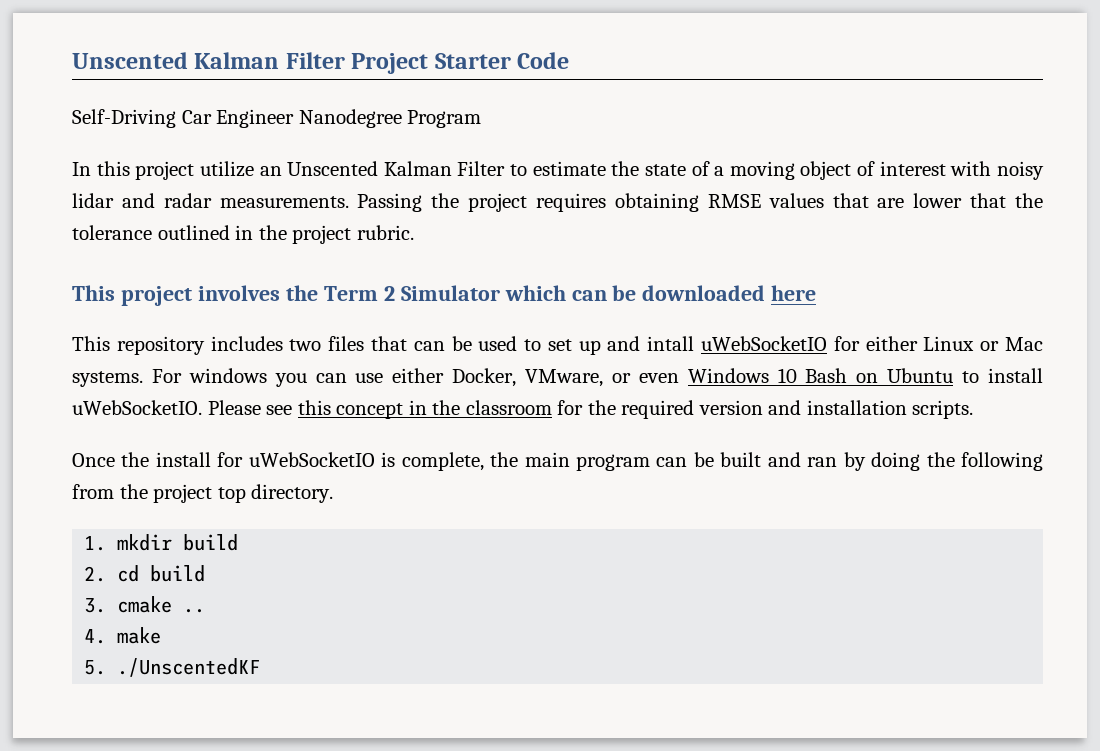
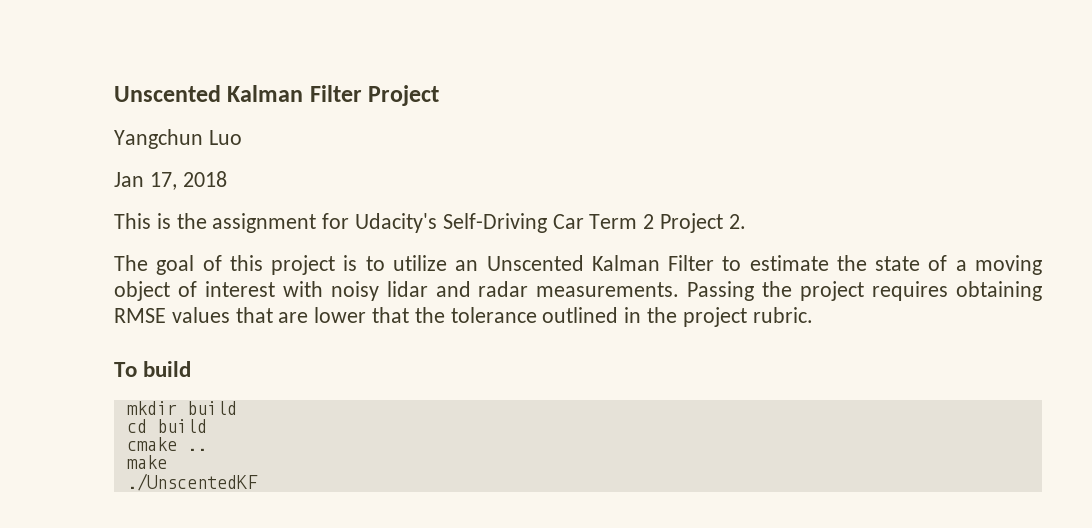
- Unscented Kalman Filter Project Starter Code
- Self-Driving Car Engineer Nanodegree Program
- In this project utilize an Unscented Kalman Filter to estimate the state of a moving object of interest with noisy lidar and radar measurements.
+ Unscented Kalman Filter Project
+ Yangchun Luo
+ Jan 17, 2018
+ This is the assignment for Udacity's Self-Driving Car Term 2 Project 2.
+ The goal of this project is to utilize an Unscented Kalman Filter to estimate the state of a moving object of interest with noisy lidar and radar measurements.
- This project involves the Term 2 Simulator which can be downloaded here
- This repository includes two files that can be used to set up and intall uWebSocketIO for either Linux or Mac systems. For windows you can use either Docker, VMware, or even Windows 10 Bash on Ubuntu to install uWebSocketIO. Please see this concept in the classroom for the required version and installation scripts.
- Once the install for uWebSocketIO is complete, the main program can be built and ran by doing the following from the project top directory.
- 1. mkdir build
+ To build
+ mkdir build
- 2. cd build
+ cd build
- 3. cmake ..
+ cmake ..
- 4. make
+ make
- 5. ./UnscentedKF
+ ./UnscentedKF

